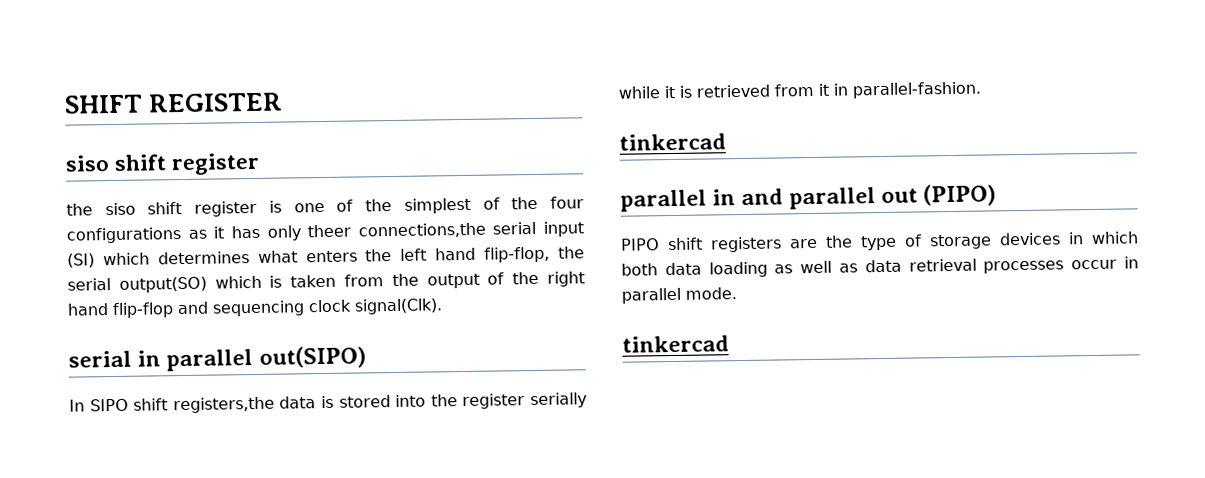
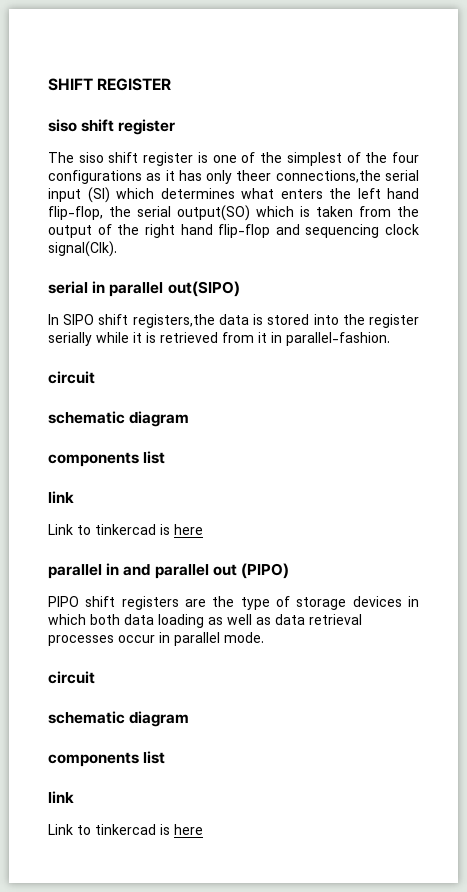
- the siso shift register is one of the simplest of the four configurations as it has only theer connections,the serial input (SI) which determines what enters the left hand flip-flop, the serial output(SO) which is taken from the output of the right hand flip-flop and sequencing clock signal(Clk).
+ The siso shift register is one of the simplest of the four configurations as it has only theer connections,the serial input (SI) which determines what enters the left hand flip-flop, the serial output(SO) which is taken from the output of the right hand flip-flop and sequencing clock signal(Clk).
  In SIPO shift registers,the data is stored into the register serially while it is retrieved from it in parallel-fashion.
- tinkercad
+ circuit
+ schematic diagram
+ components list
+ link
+ Link to tinkercad is here
  PIPO shift registers are the type of storage devices in which both data loading as well as data retrieval processes occur in parallel mode.
- tinkercad
+ circuit
+ schematic diagram
+ components list
+ link
+ Link to tinkercad is here

